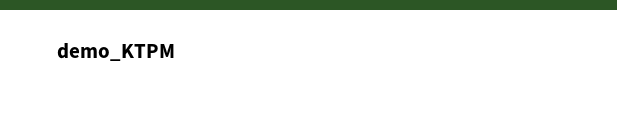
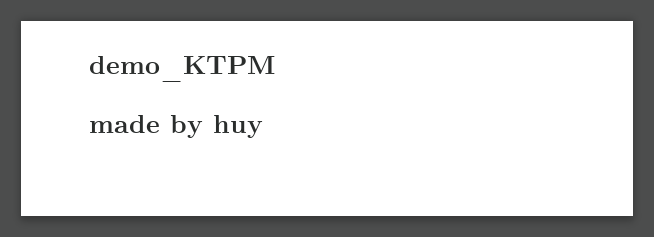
+ made by huy

